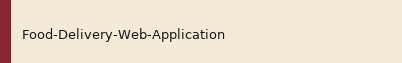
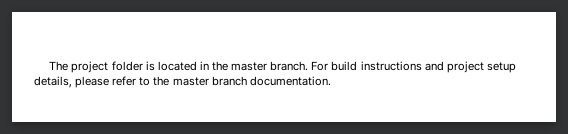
- Food-Delivery-Web-Application
+ The project folder is located in the master branch. For build instructions and project setup details, please refer to the master branch documentation.

